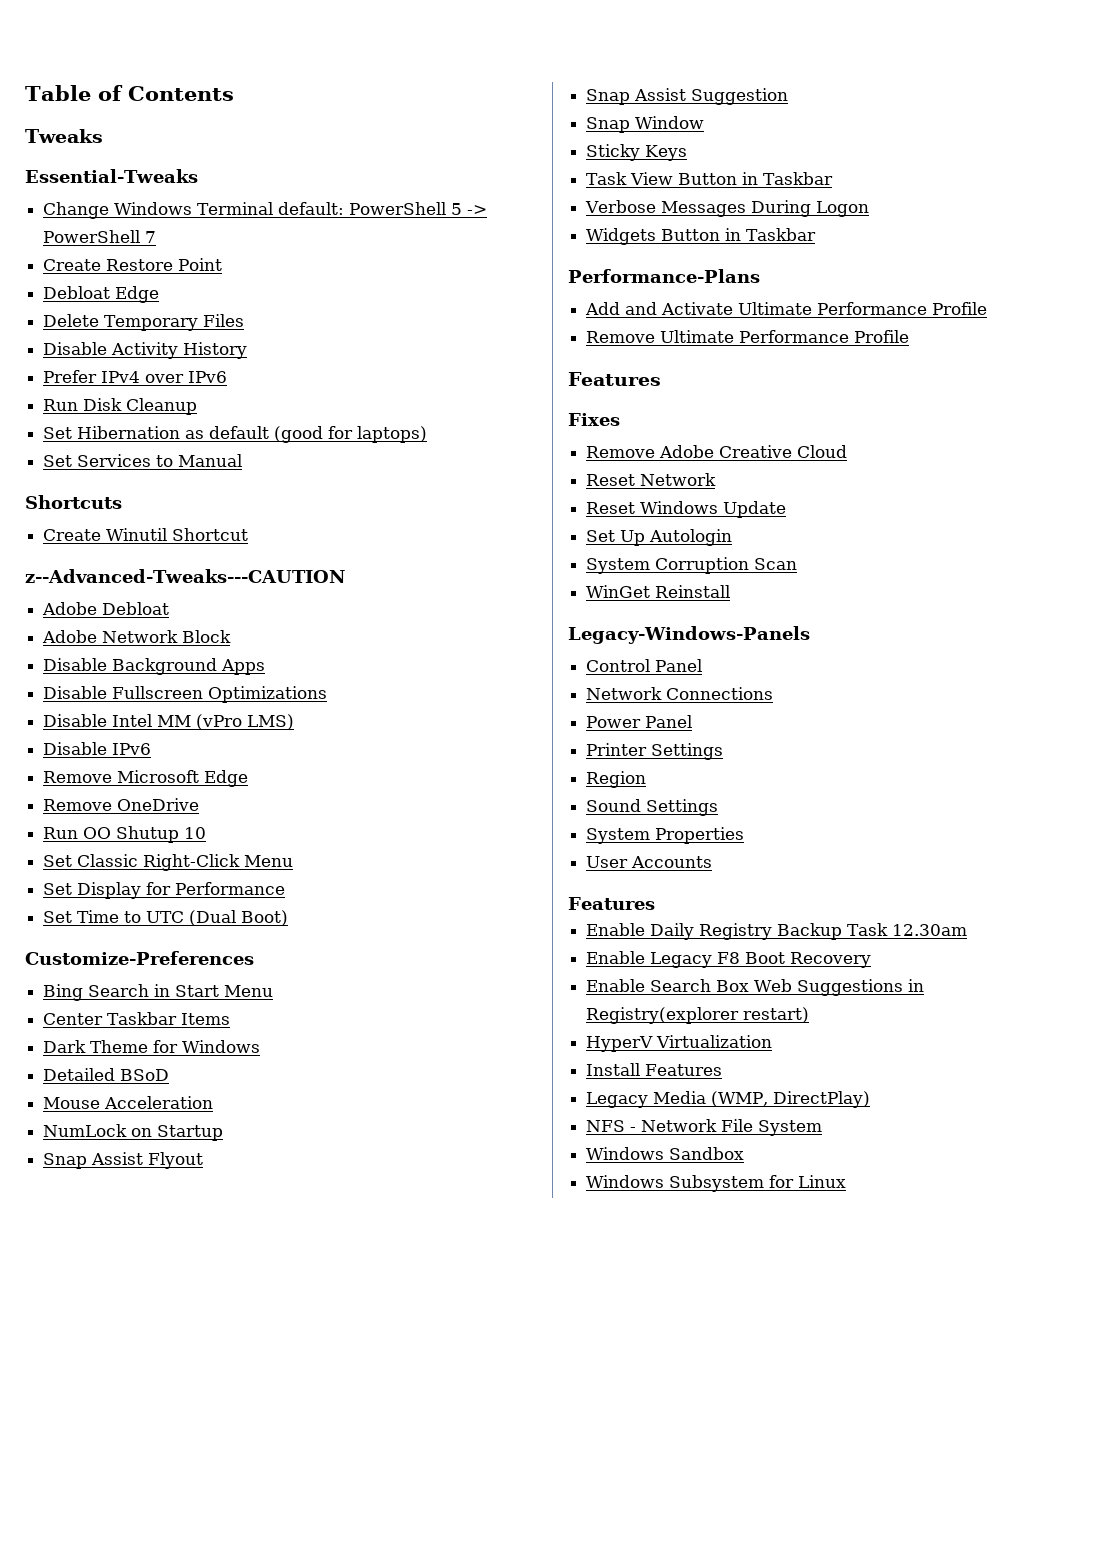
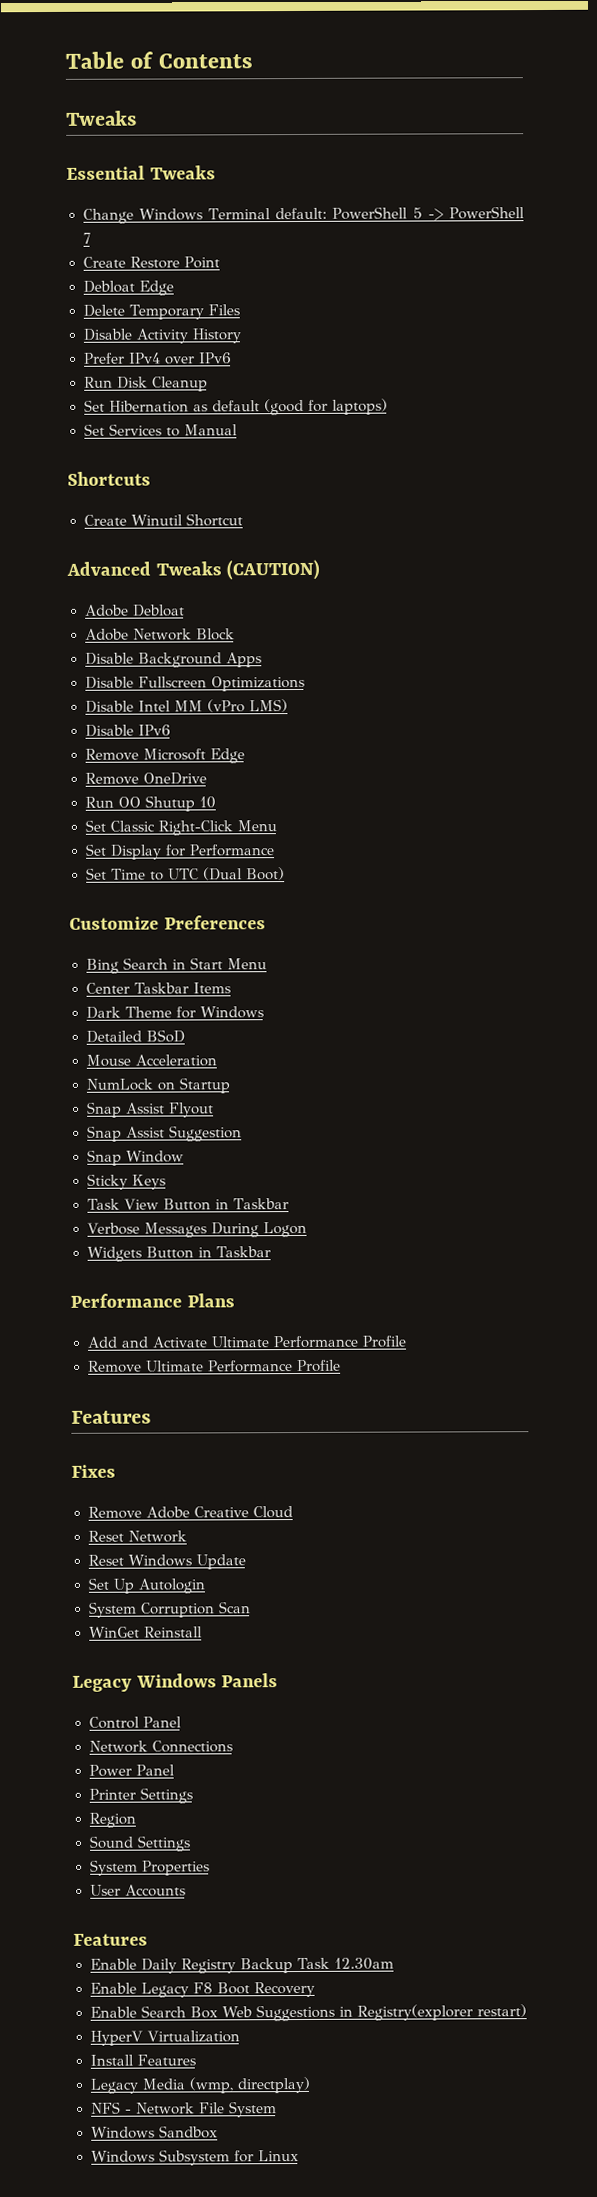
- Essential-Tweaks
+ Essential Tweaks
- z--Advanced-Tweaks---CAUTION
+ Advanced Tweaks (CAUTION)
- Customize-Preferences
+ Customize Preferences
- Performance-Plans
+ Performance Plans
- Legacy-Windows-Panels
+ Legacy Windows Panels
- Legacy Media (WMP, DirectPlay)
+ Legacy Media (wmp, directplay)

